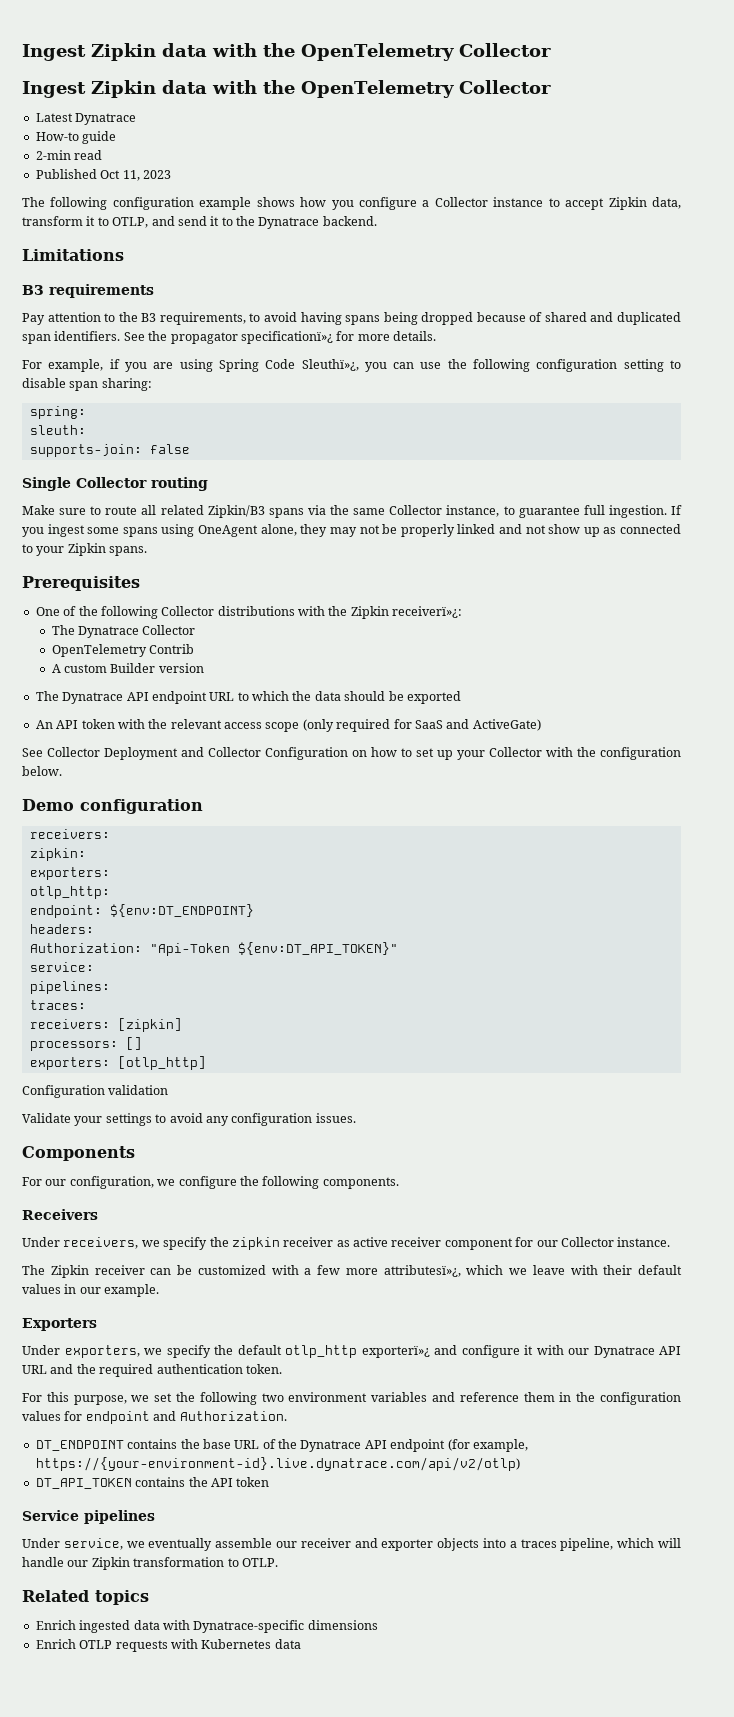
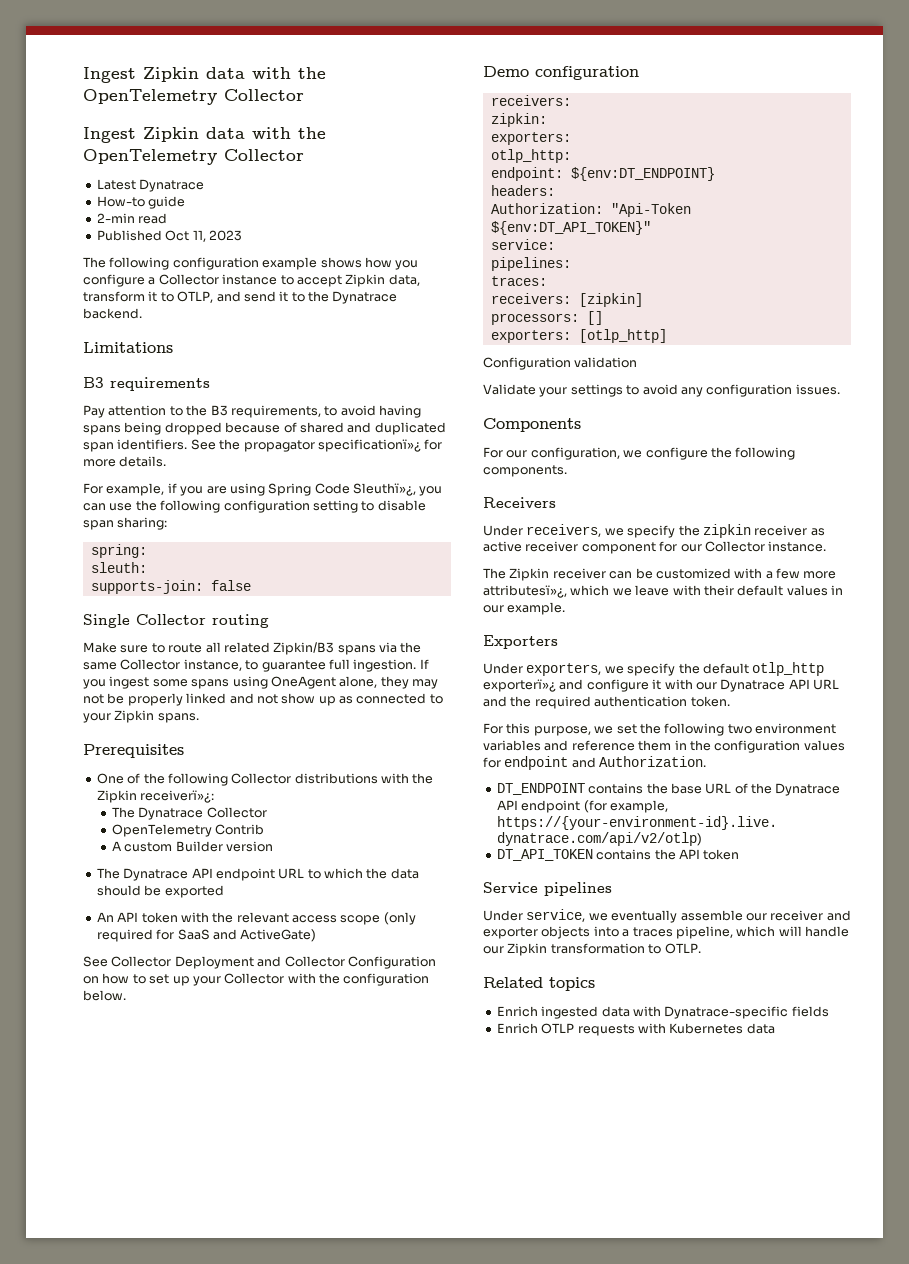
- Enrich ingested data with Dynatrace-specific dimensions
+ Enrich ingested data with Dynatrace-specific fields

